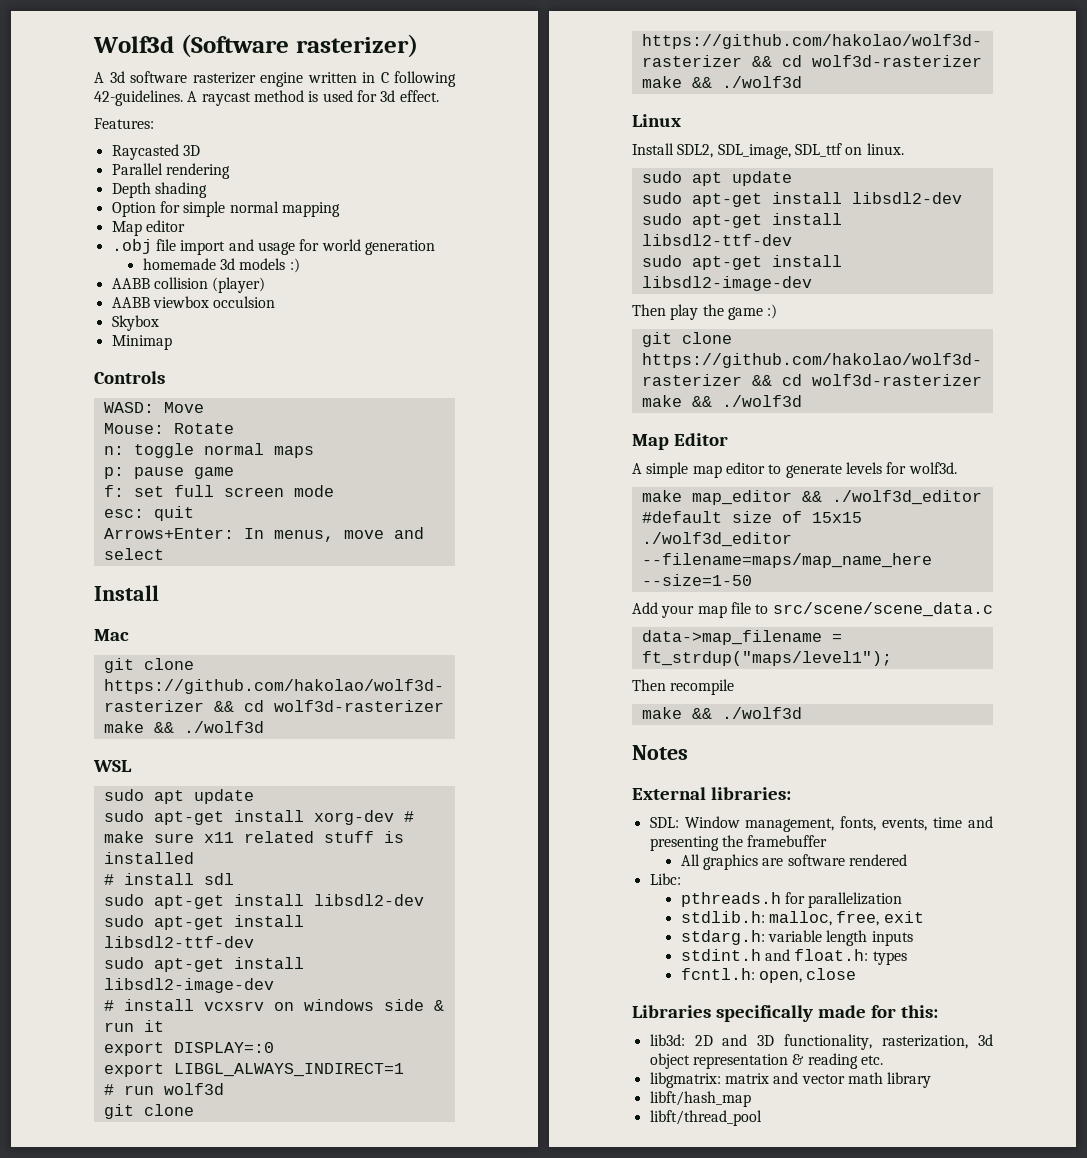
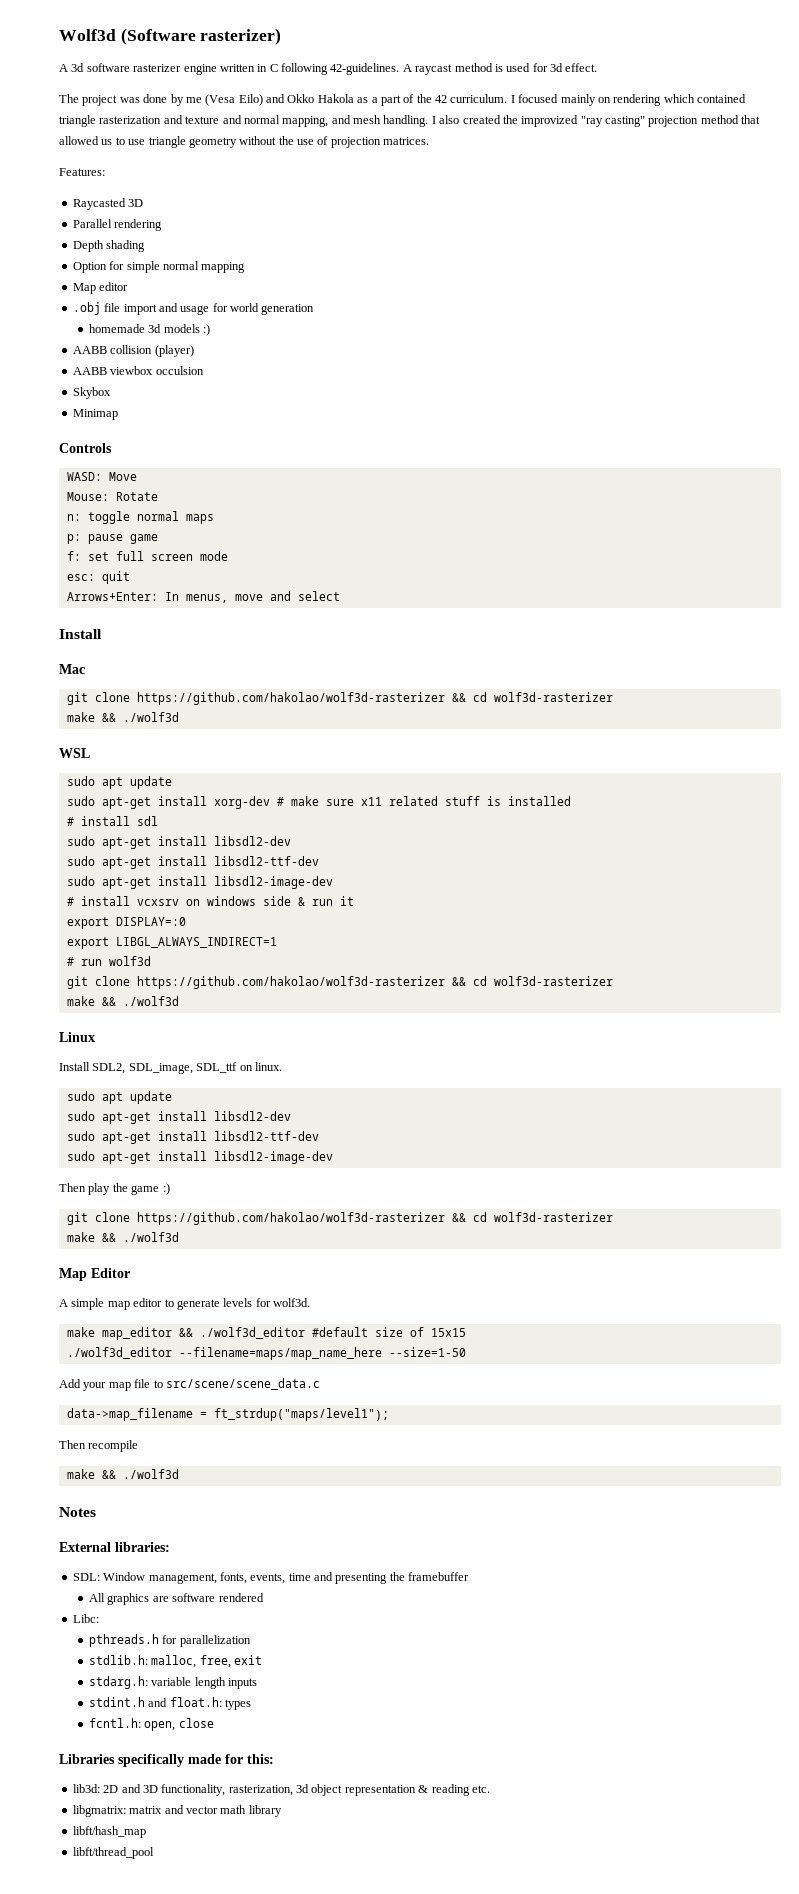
+ The project was done by me (Vesa Eilo) and Okko Hakola as a part of the 42 curriculum. I focused mainly on rendering which contained triangle rasterization and texture and normal mapping, and mesh handling. I also created the improvized "ray casting" projection method that allowed us to use triangle geometry without the use of projection matrices.

